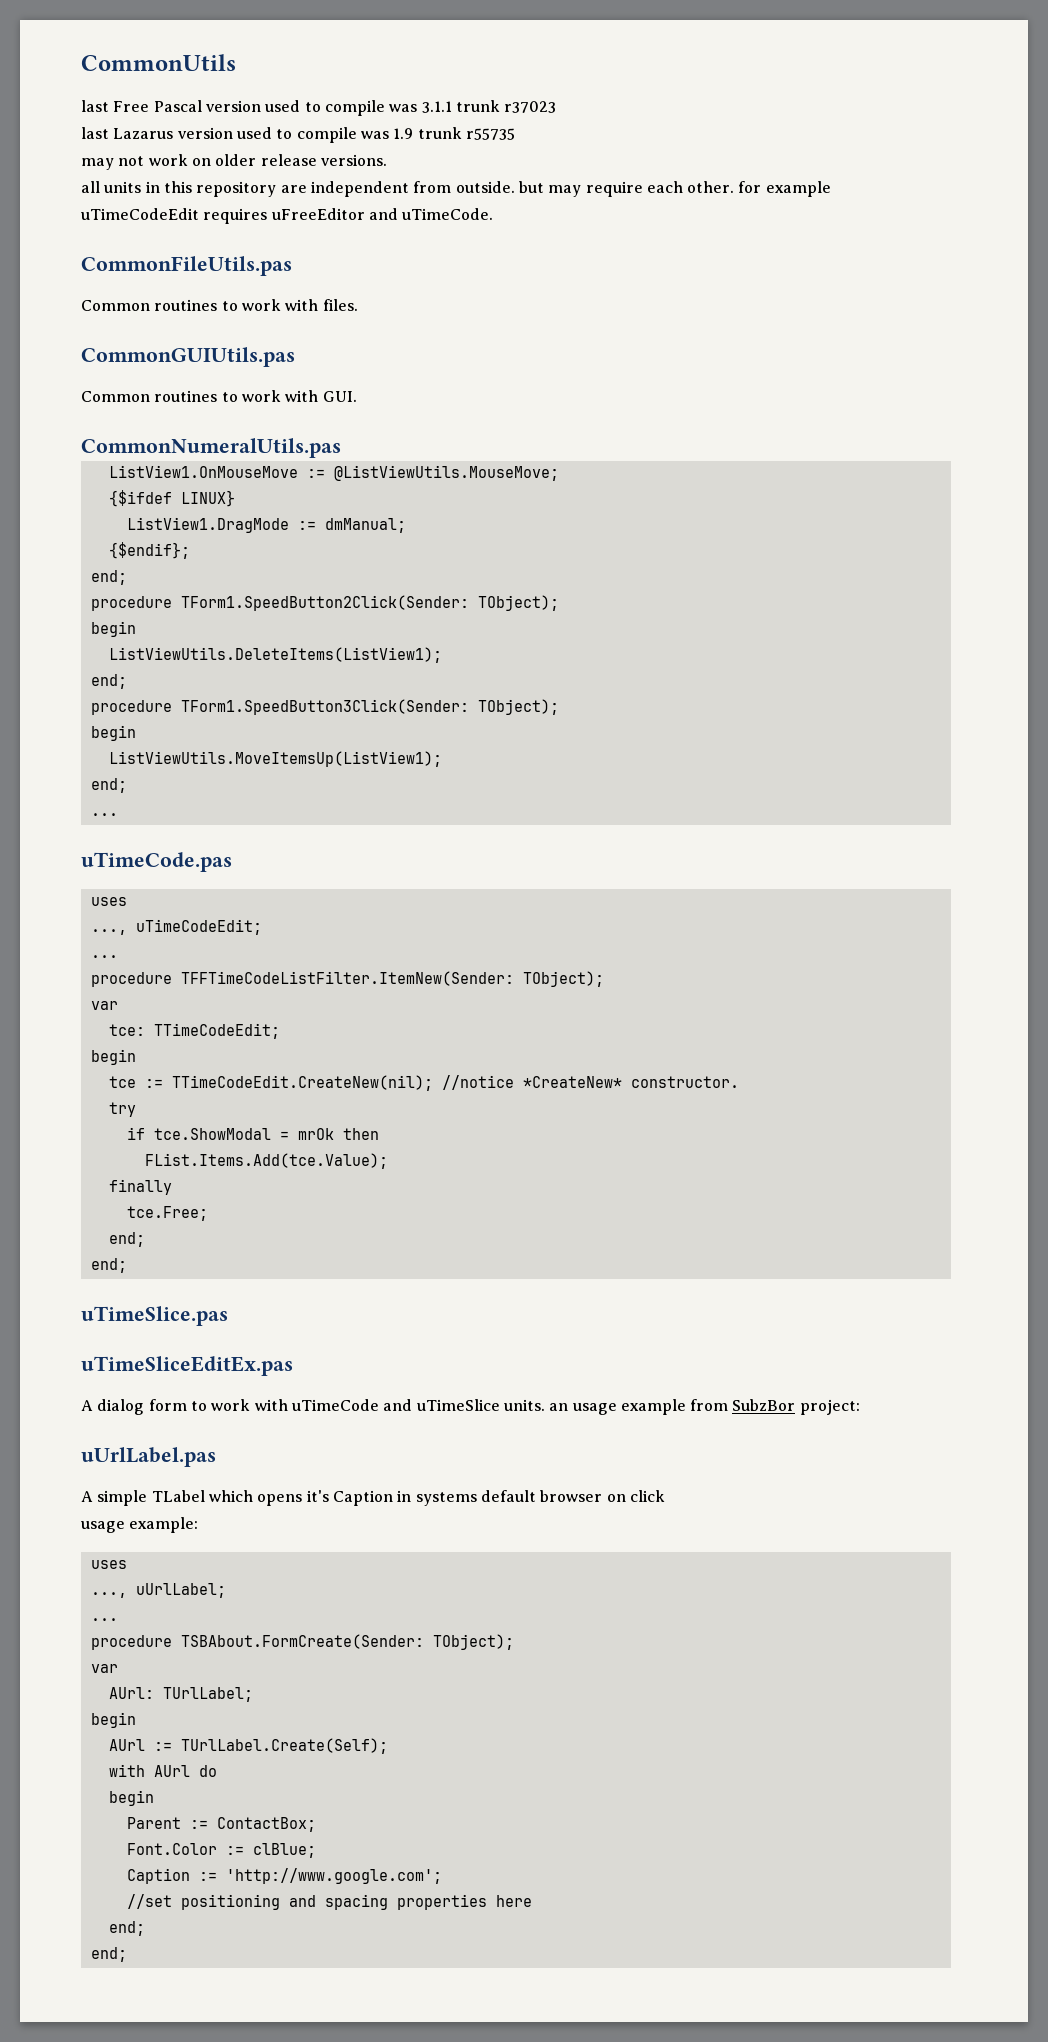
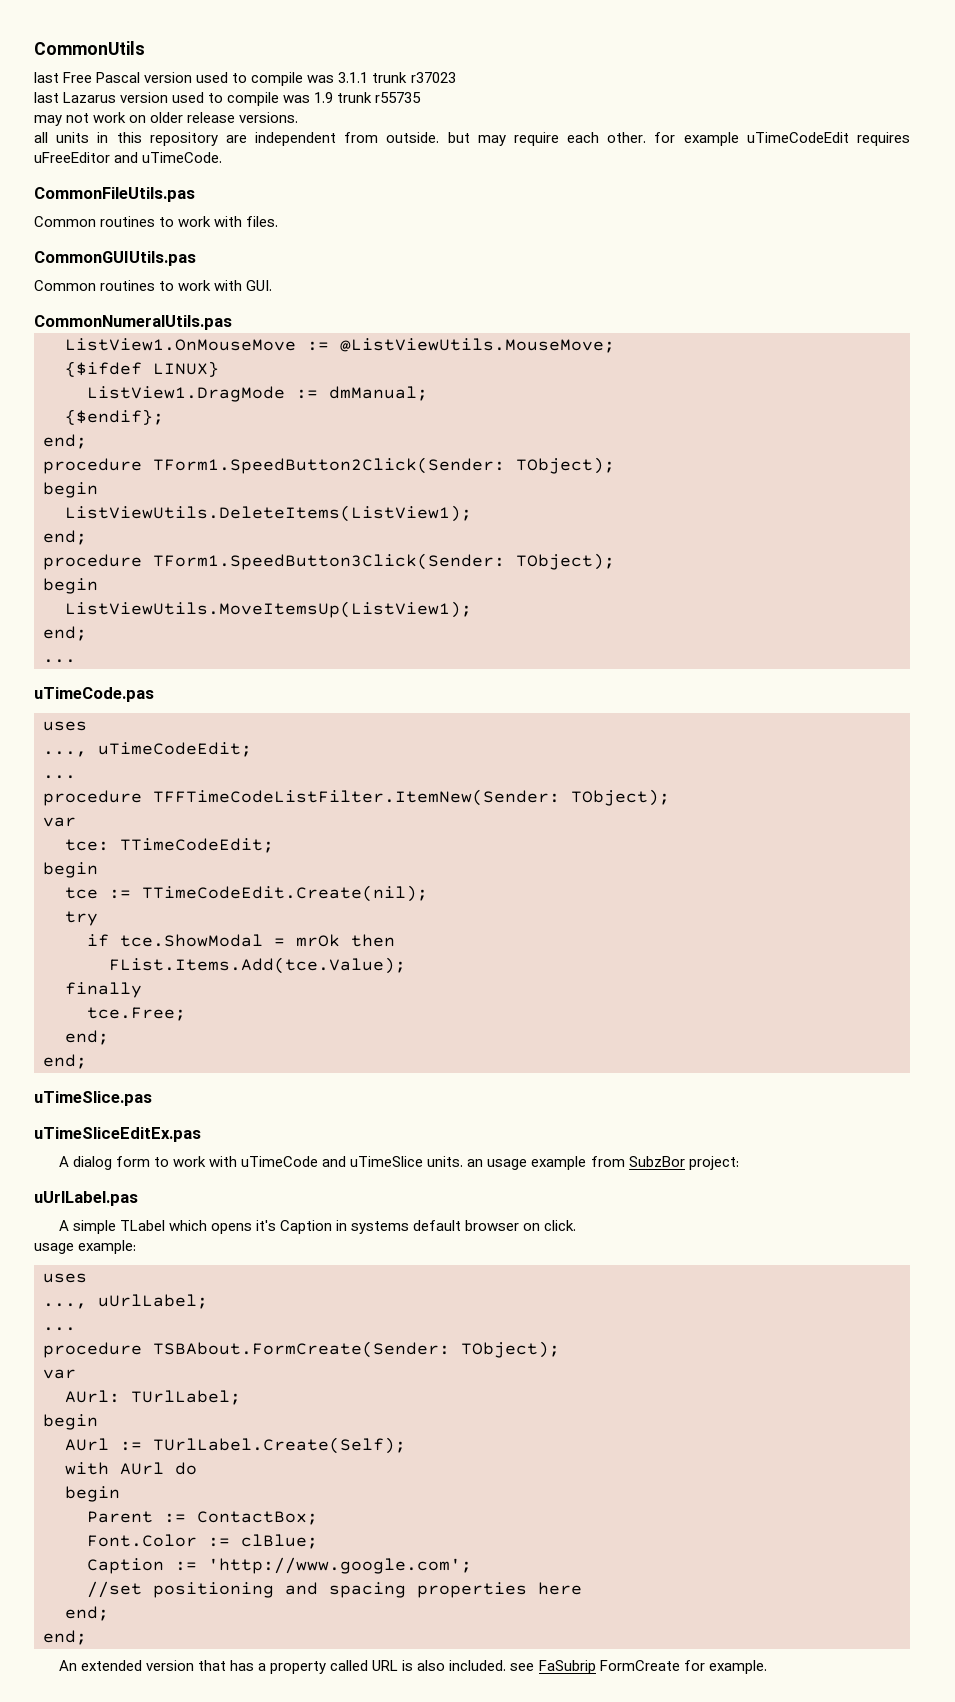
- tce := TTimeCodeEdit.CreateNew(nil); //notice *CreateNew* constructor.
+ tce := TTimeCodeEdit.Create(nil);
- A simple TLabel which opens it's Caption in systems default browser on click
+ A simple TLabel which opens it's Caption in systems default browser on click.
+ An extended version that has a property called URL is also included. see FaSubrip FormCreate for example.

